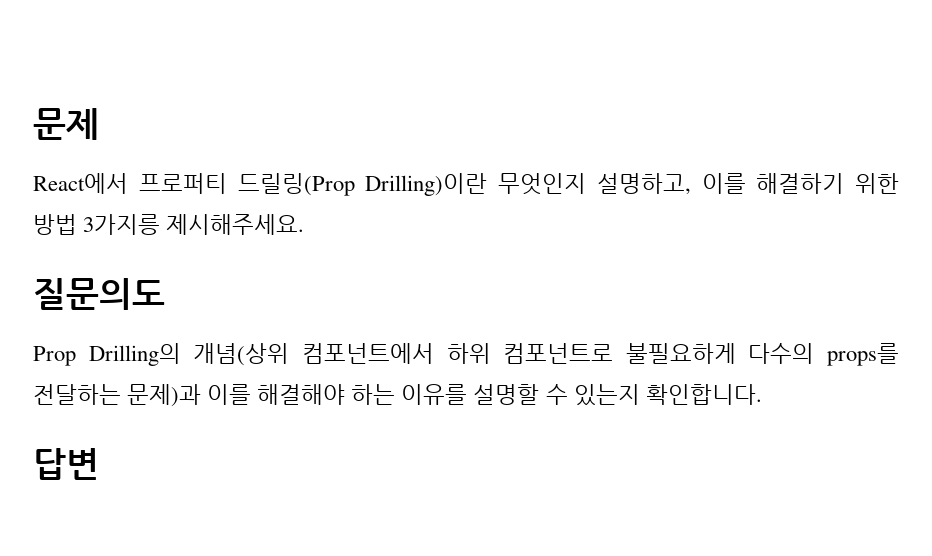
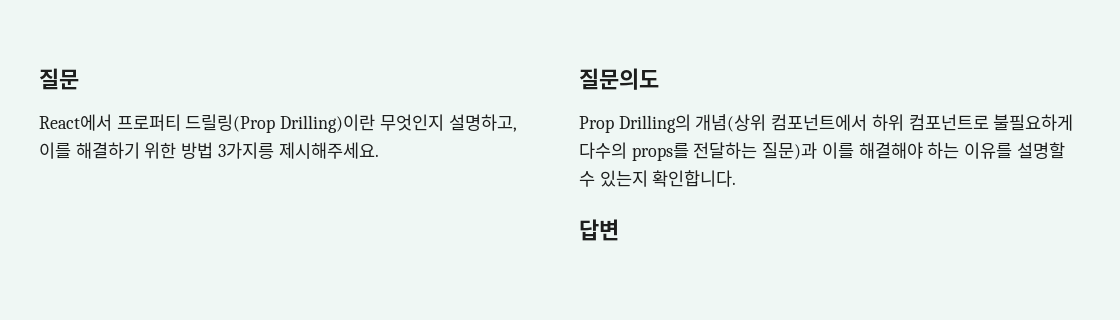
- 문제
+ 질문
- Prop Drilling의 개념(상위 컴포넌트에서 하위 컴포넌트로 불필요하게 다수의 props를 전달하는 문제)과 이를 해결해야 하는 이유를 설명할 수 있는지 확인합니다.
+ Prop Drilling의 개념(상위 컴포넌트에서 하위 컴포넌트로 불필요하게 다수의 props를 전달하는 질문)과 이를 해결해야 하는 이유를 설명할 수 있는지 확인합니다.

